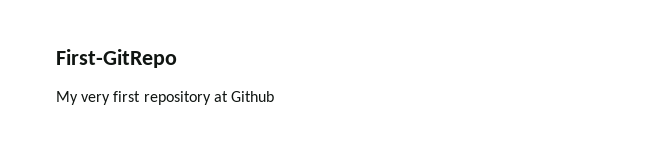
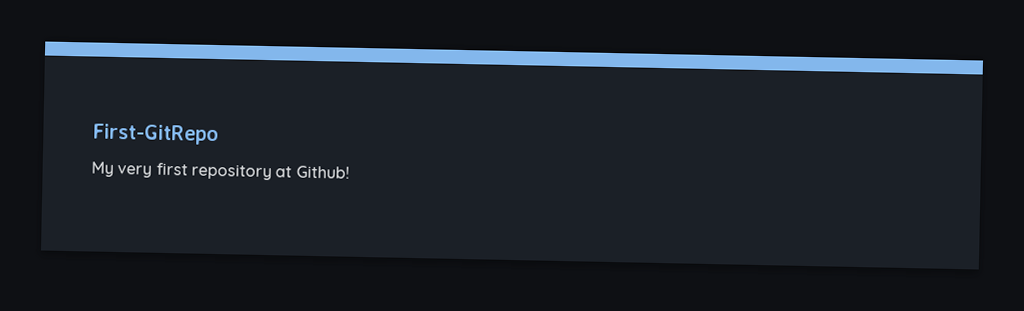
- My very first repository at Github
+ My very first repository at Github!

